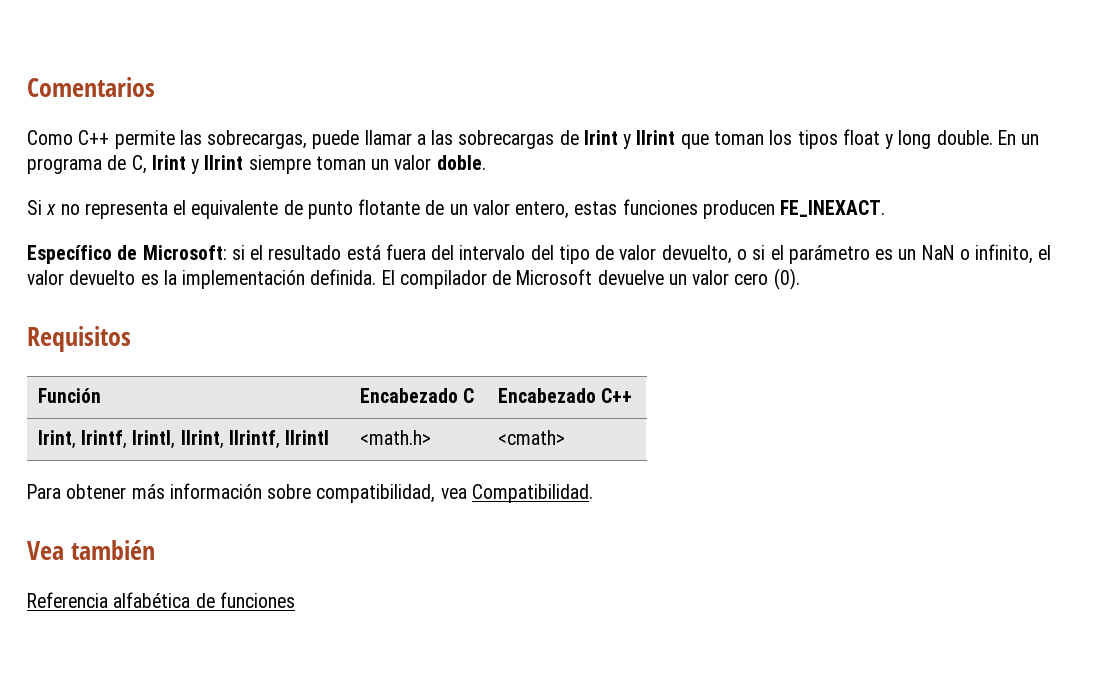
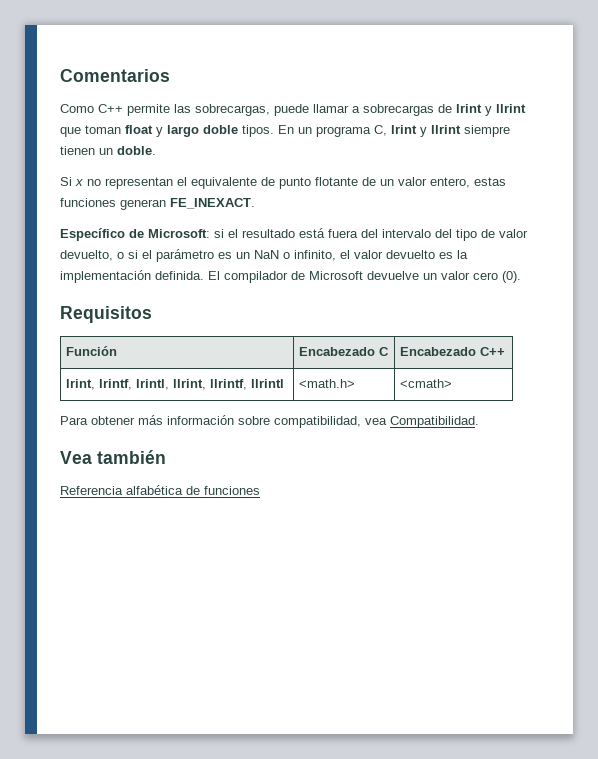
- Como C++ permite las sobrecargas, puede llamar a las sobrecargas de lrint y llrint que toman los tipos float y long double.
+ Como C++ permite las sobrecargas, puede llamar a sobrecargas de lrint y llrint que toman float y largo doble tipos.
- En un programa de C, lrint y llrint siempre toman un valor doble.
+ En un programa C, lrint y llrint siempre tienen un doble.
- Si x no representa el equivalente de punto flotante de un valor entero, estas funciones producen FE_INEXACT.
+ Si x no representan el equivalente de punto flotante de un valor entero, estas funciones generan FE_INEXACT.

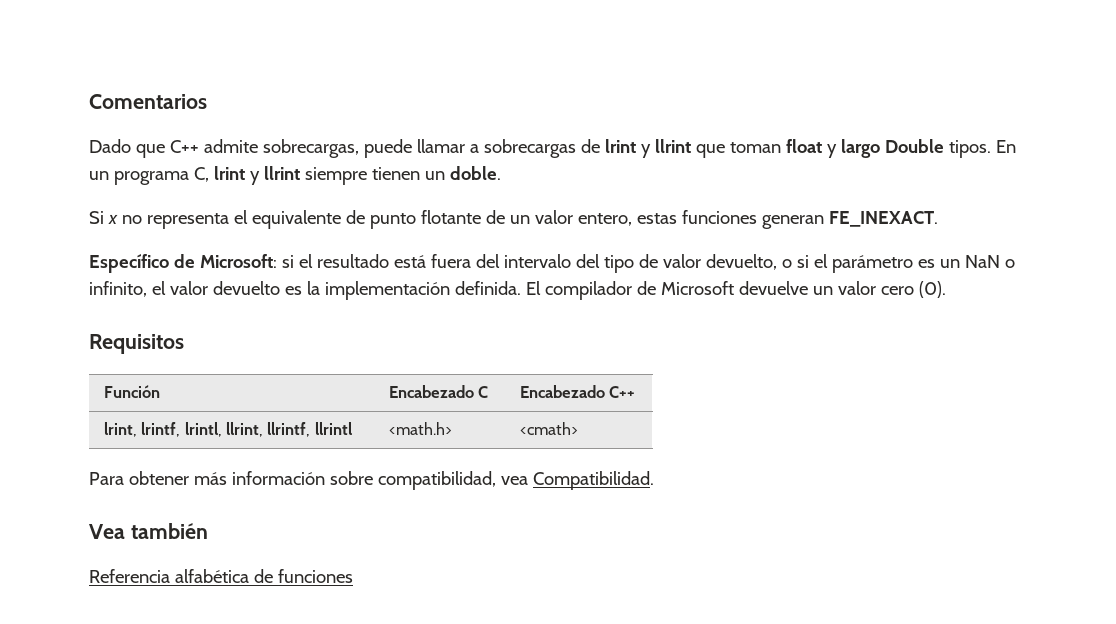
- Como C++ permite las sobrecargas, puede llamar a sobrecargas de lrint y llrint que toman float y largo doble tipos.
+ Dado que C++ admite sobrecargas, puede llamar a sobrecargas de lrint y llrint que toman float y largo Double tipos.
- Si x no representan el equivalente de punto flotante de un valor entero, estas funciones generan FE_INEXACT.
+ Si x no representa el equivalente de punto flotante de un valor entero, estas funciones generan FE_INEXACT.

